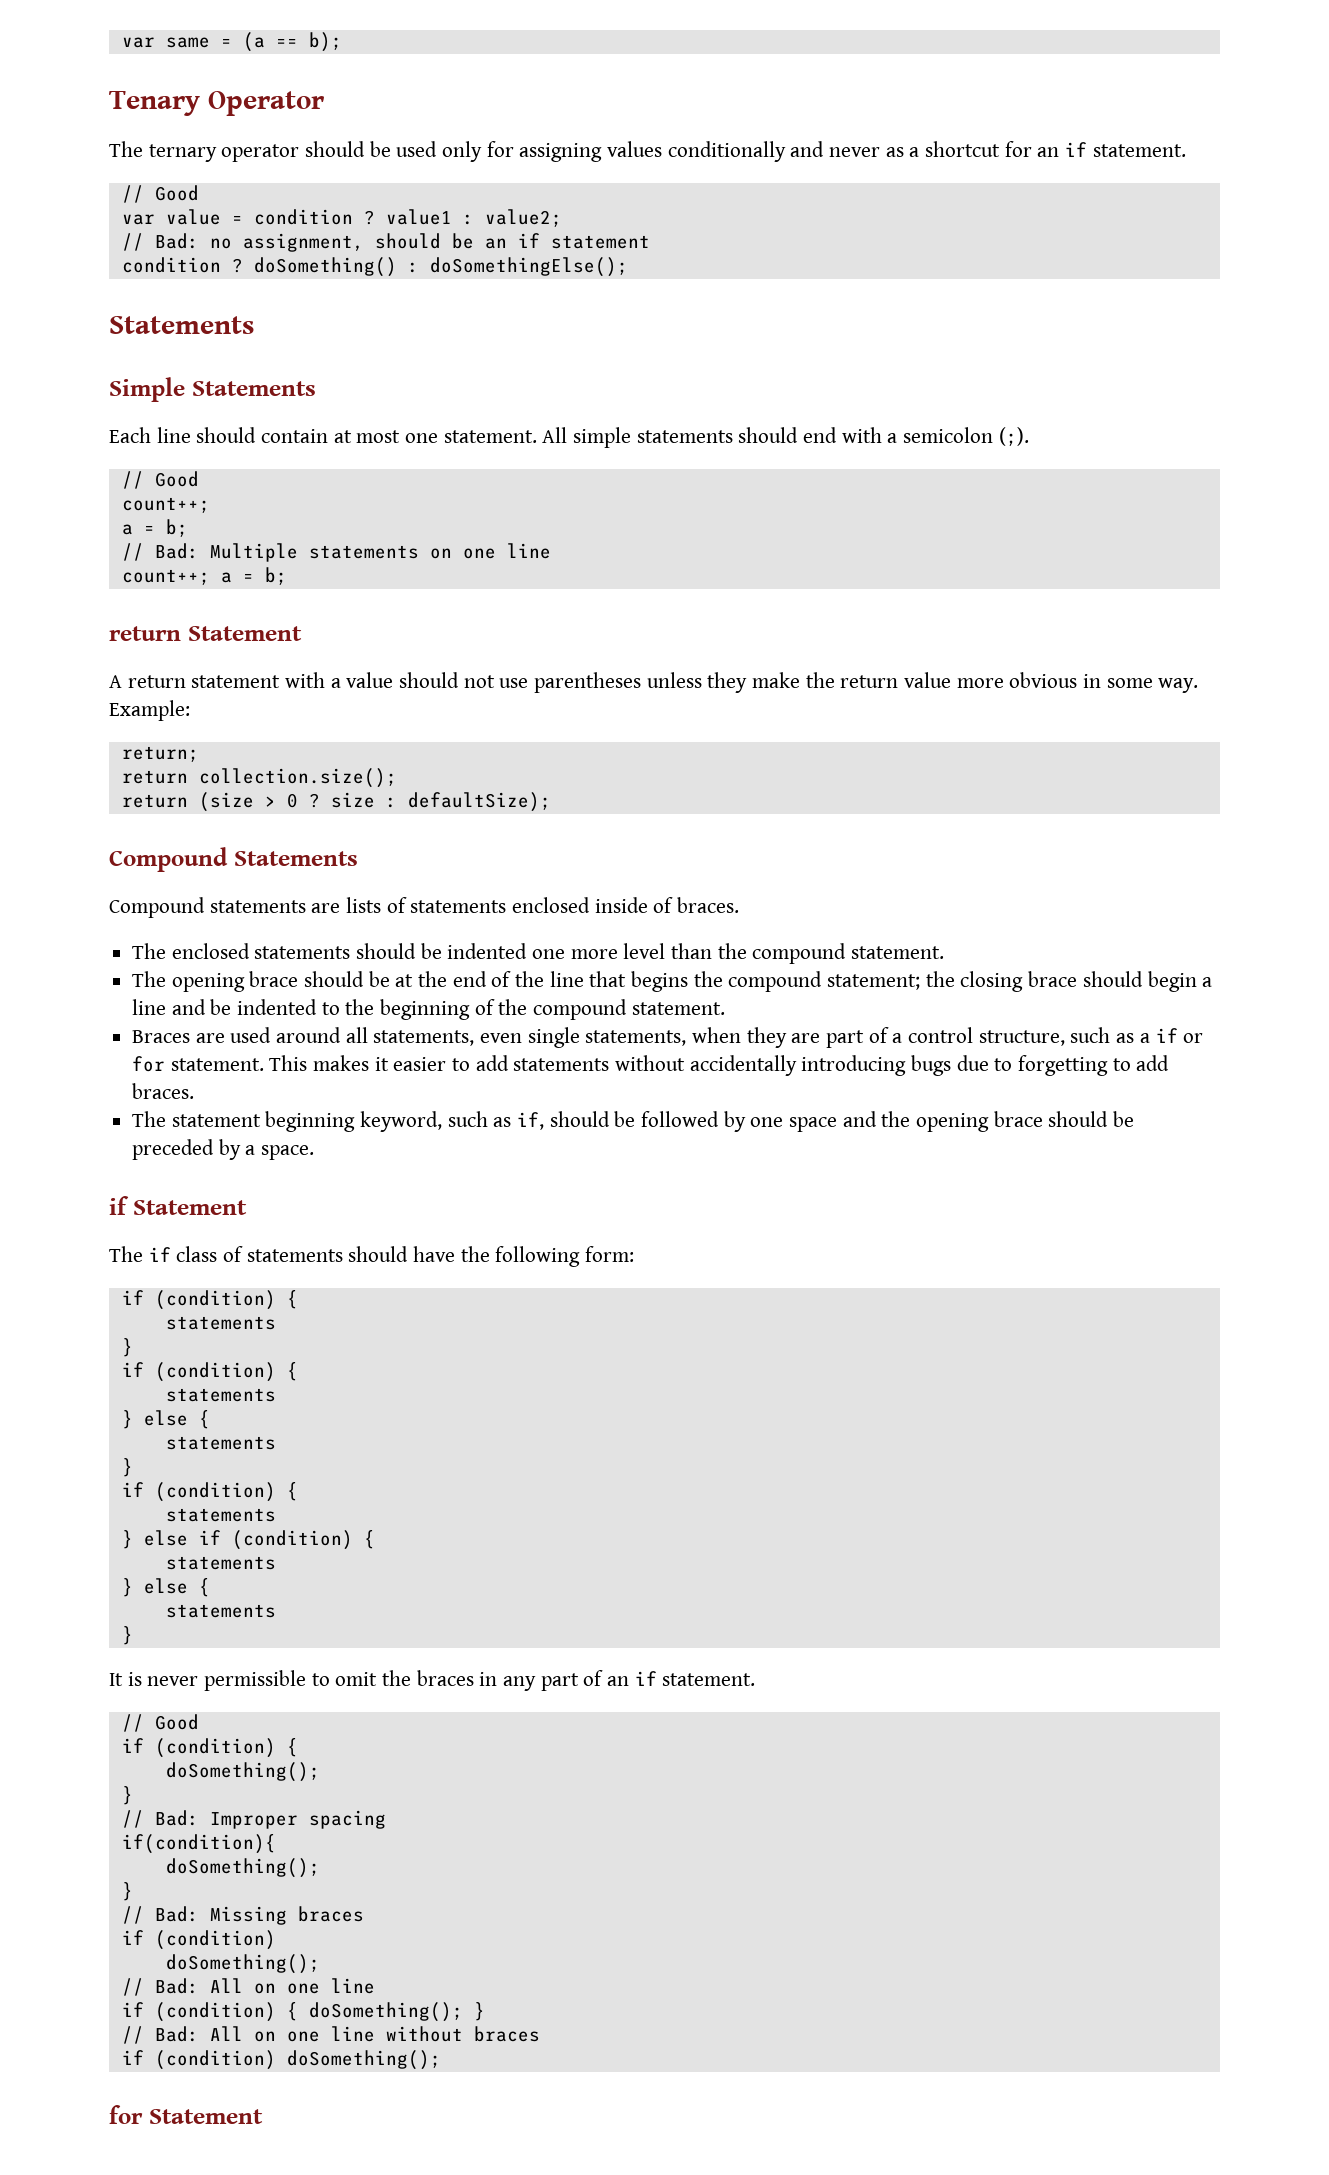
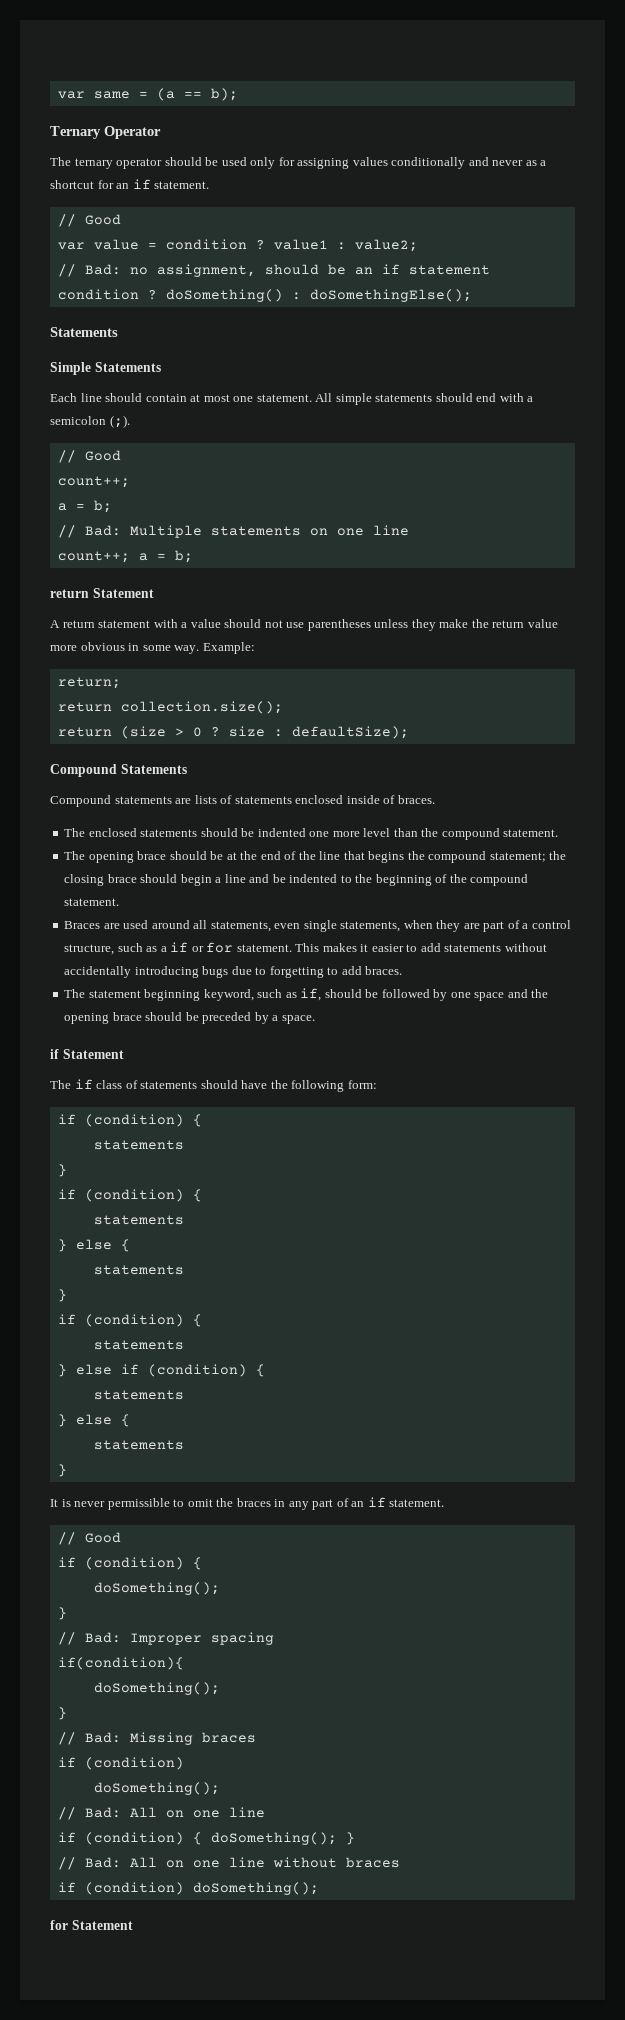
- Tenary Operator
+ Ternary Operator

